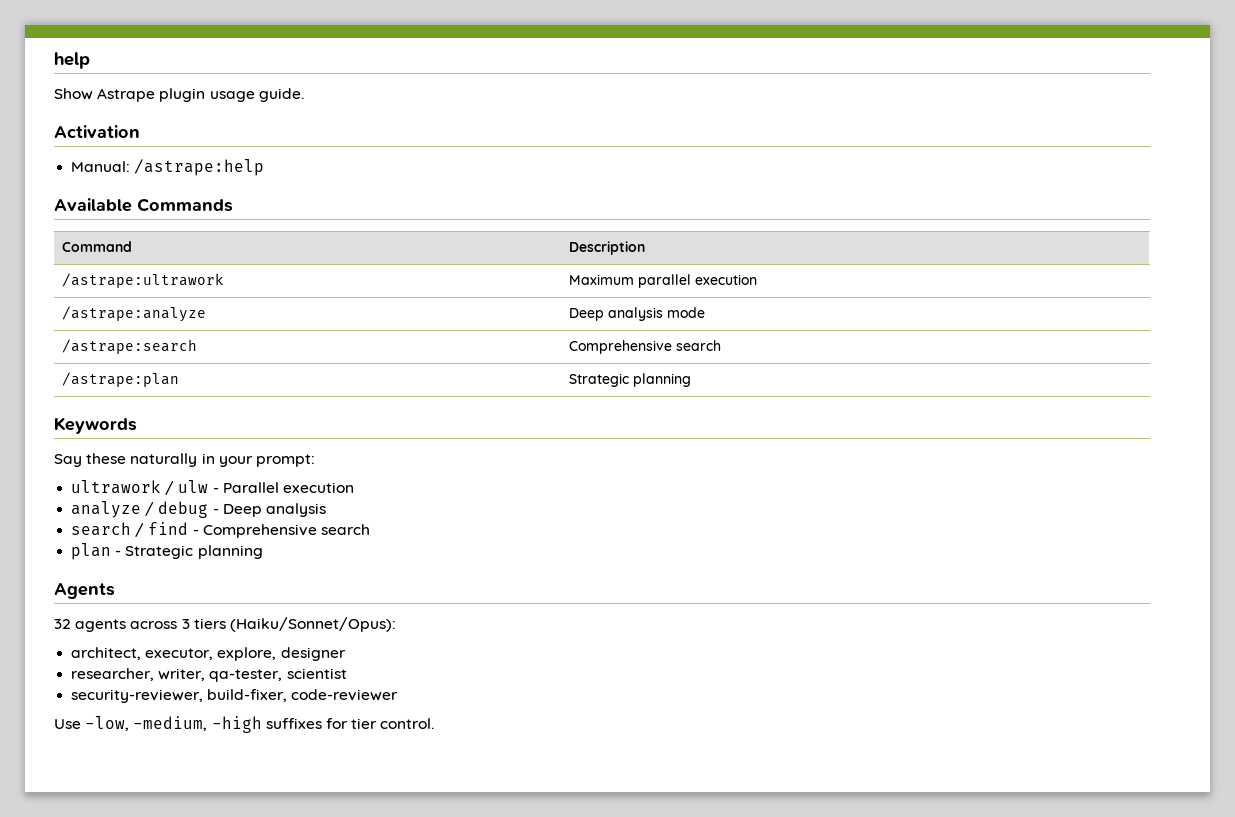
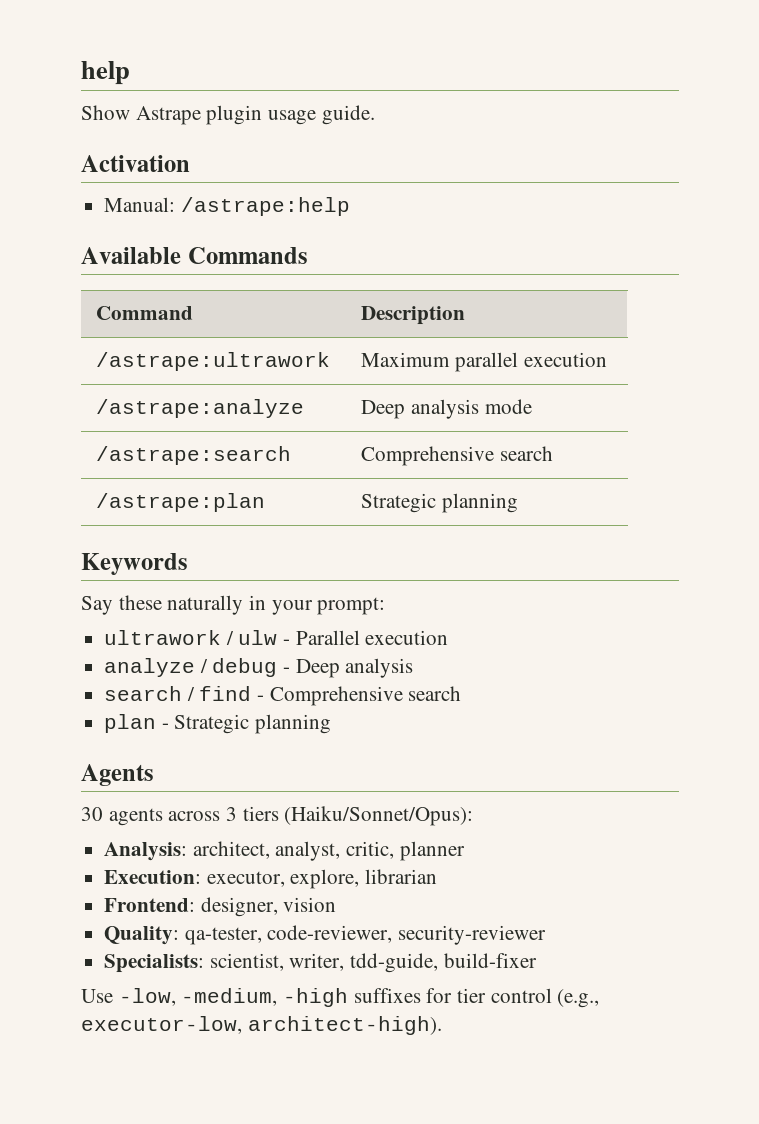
- 32 agents across 3 tiers (Haiku/Sonnet/Opus):
+ 30 agents across 3 tiers (Haiku/Sonnet/Opus):
- architect, executor, explore, designer
- researcher, writer, qa-tester, scientist
- security-reviewer, build-fixer, code-reviewer
+ Analysis: architect, analyst, critic, planner
+ Execution: executor, explore, librarian
+ Frontend: designer, vision
+ Quality: qa-tester, code-reviewer, security-reviewer
+ Specialists: scientist, writer, tdd-guide, build-fixer
- Use -low, -medium, -high suffixes for tier control.
+ Use -low, -medium, -high suffixes for tier control (e.g., executor-low, architect-high).

